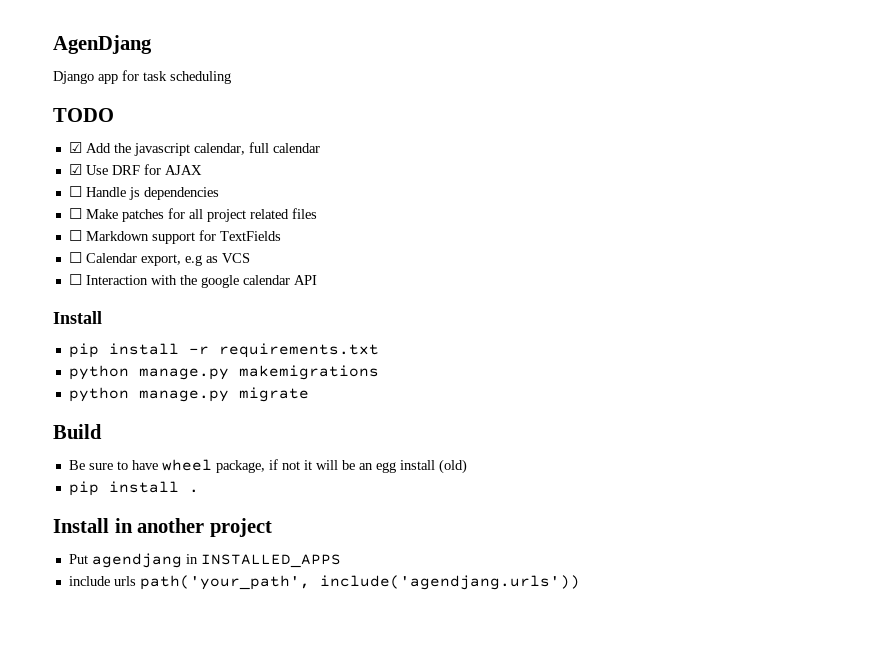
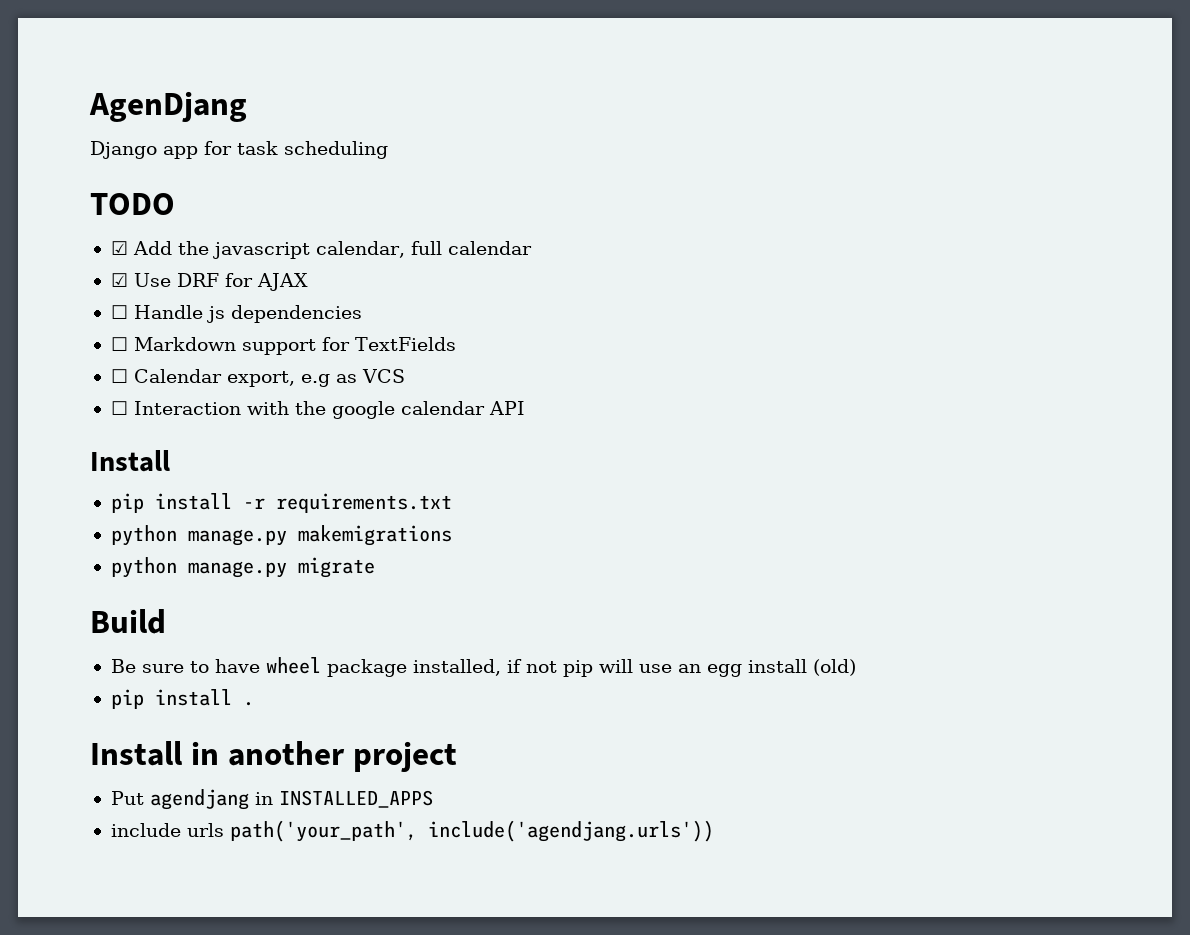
- ☐ Make patches for all project related files
- Be sure to have wheel package, if not it will be an egg install (old)
+ Be sure to have wheel package installed, if not pip will use an egg install (old)

